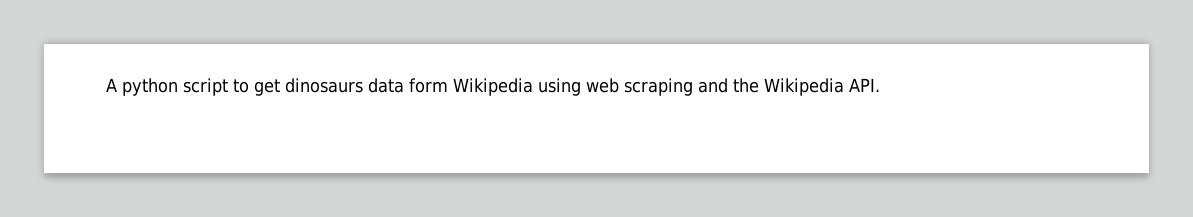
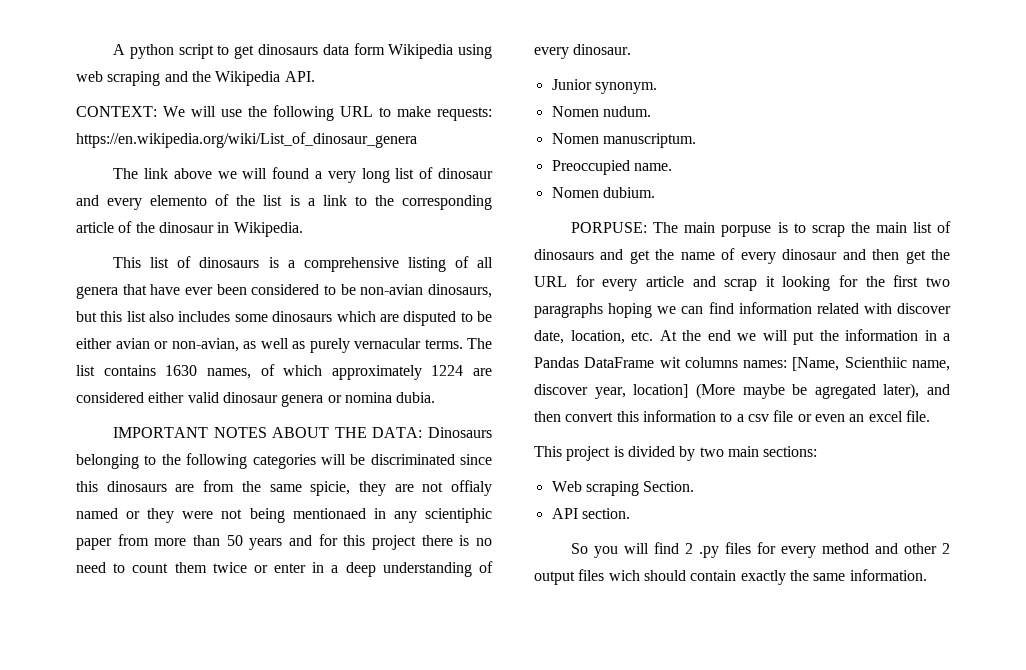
+ CONTEXT: We will use the following URL to make requests: https://en.wikipedia.org/wiki/List_of_dinosaur_genera
+ The link above we will found a very long list of dinosaur and every elemento of the list is a link to the corresponding article of the dinosaur in Wikipedia.
+ This list of dinosaurs is a comprehensive listing of all genera that have ever been considered to be non-avian dinosaurs, but this list also includes some dinosaurs which are disputed to be either avian or non-avian, as well as purely vernacular terms. The list contains 1630 names, of which approximately 1224 are considered either valid dinosaur genera or nomina dubia.
+ IMPORTANT NOTES ABOUT THE DATA: Dinosaurs belonging to the following categories will be discriminated since this dinosaurs are from the same spicie, they are not offialy named or they were not being mentionaed in any scientiphic paper from more than 50 years and for this project there is no need to count them twice or enter in a deep understanding of every dinosaur.
+ Junior synonym.
+ Nomen nudum.
+ Nomen manuscriptum.
+ Preoccupied name.
+ Nomen dubium.
+ PORPUSE: The main porpuse is to scrap the main list of dinosaurs and get the name of every dinosaur and then get the URL for every article and scrap it looking for the first two paragraphs hoping we can find information related with discover date, location, etc. At the end we will put the information in a Pandas DataFrame wit columns names: [Name, Scienthiic name, discover year, location] (More maybe be agregated later), and then convert this information to a csv file or even an excel file.
+ This project is divided by two main sections:
+ Web scraping Section.
+ API section.
+ So you will find 2 .py files for every method and other 2 output files wich should contain exactly the same information.

